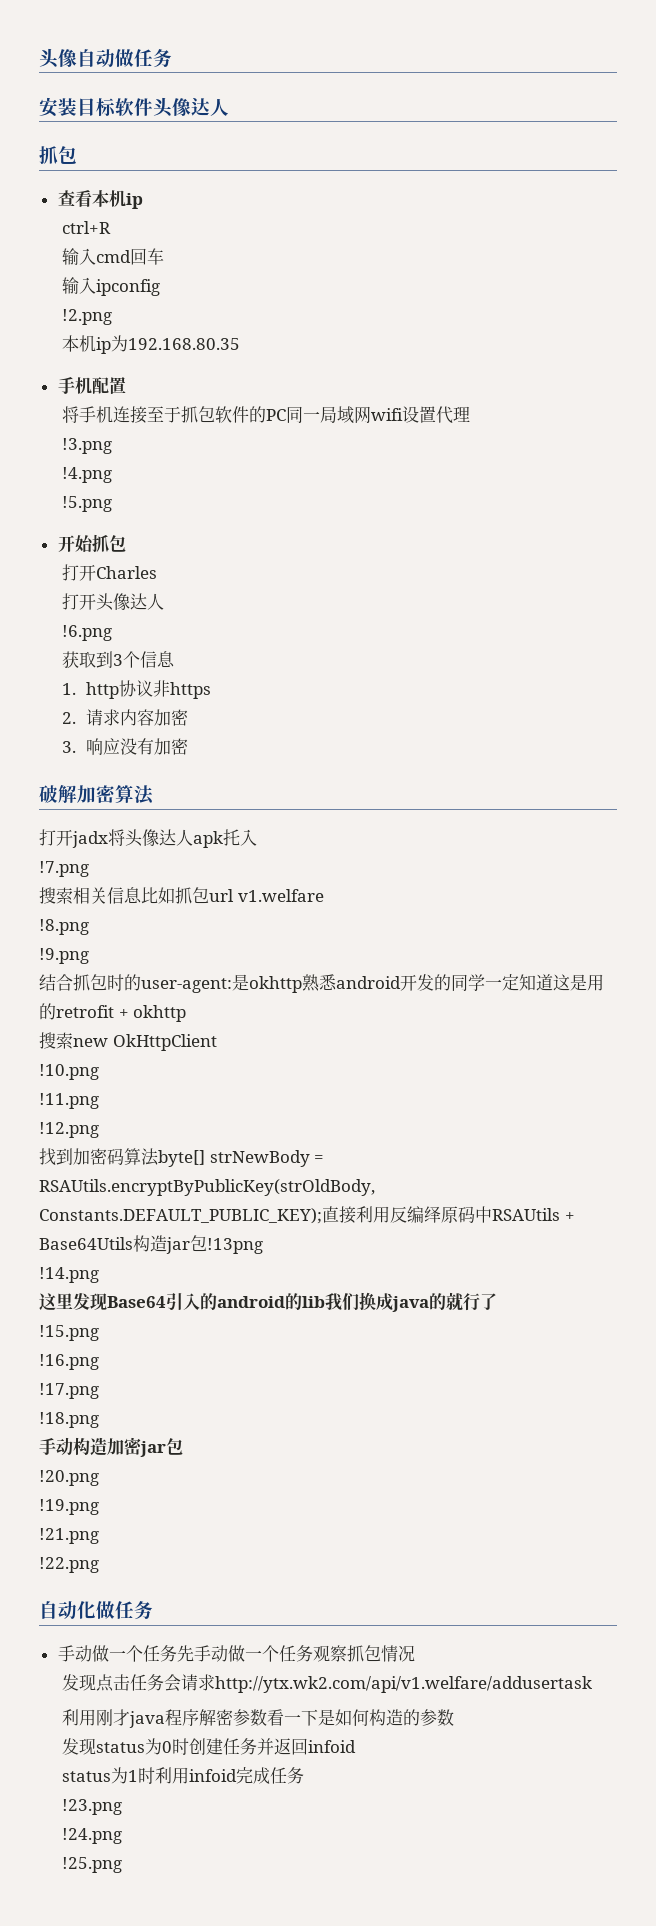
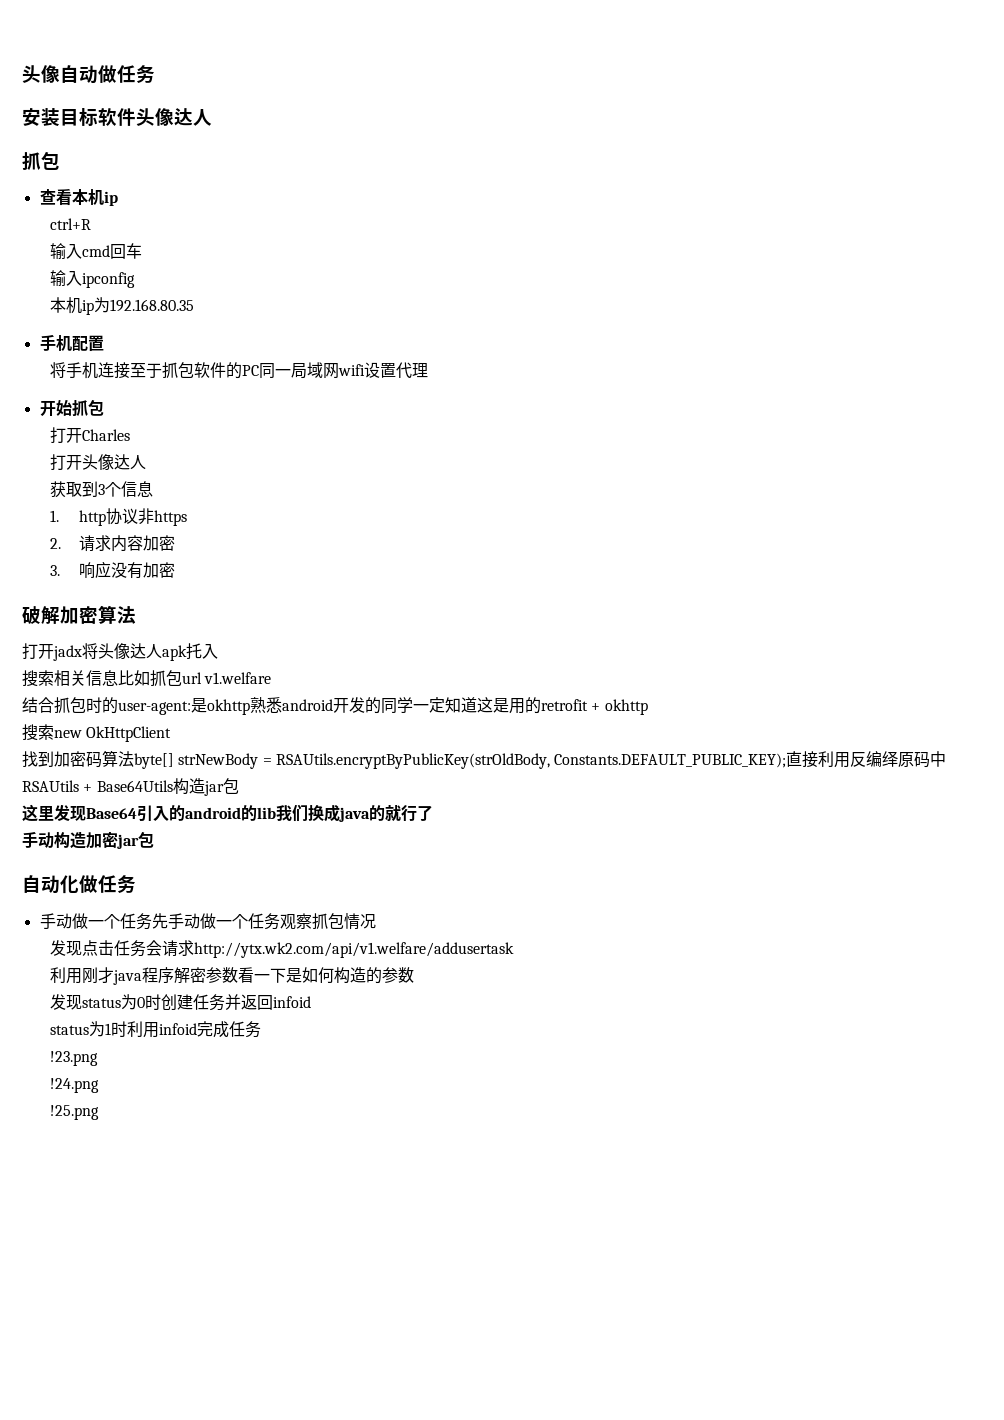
- !2.png
- !3.png
- !4.png
- !5.png
- !6.png
- !7.png
- !8.png
- !9.png
- !10.png
- !11.png
- !12.png
- 找到加密码算法byte[] strNewBody = RSAUtils.encryptByPublicKey(strOldBody, Constants.DEFAULT_PUBLIC_KEY);直接利用反编绎原码中RSAUtils + Base64Utils构造jar包!13png
- !14.png
+ 找到加密码算法byte[] strNewBody = RSAUtils.encryptByPublicKey(strOldBody, Constants.DEFAULT_PUBLIC_KEY);直接利用反编绎原码中RSAUtils + Base64Utils构造jar包
- !15.png
- !16.png
- !17.png
- !18.png
- !20.png
- !19.png
- !21.png
- !22.png

